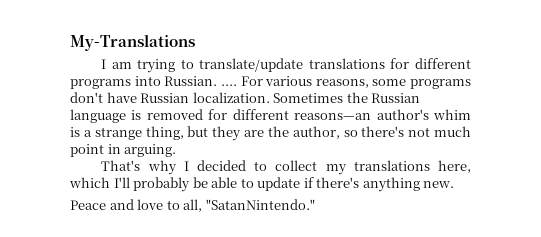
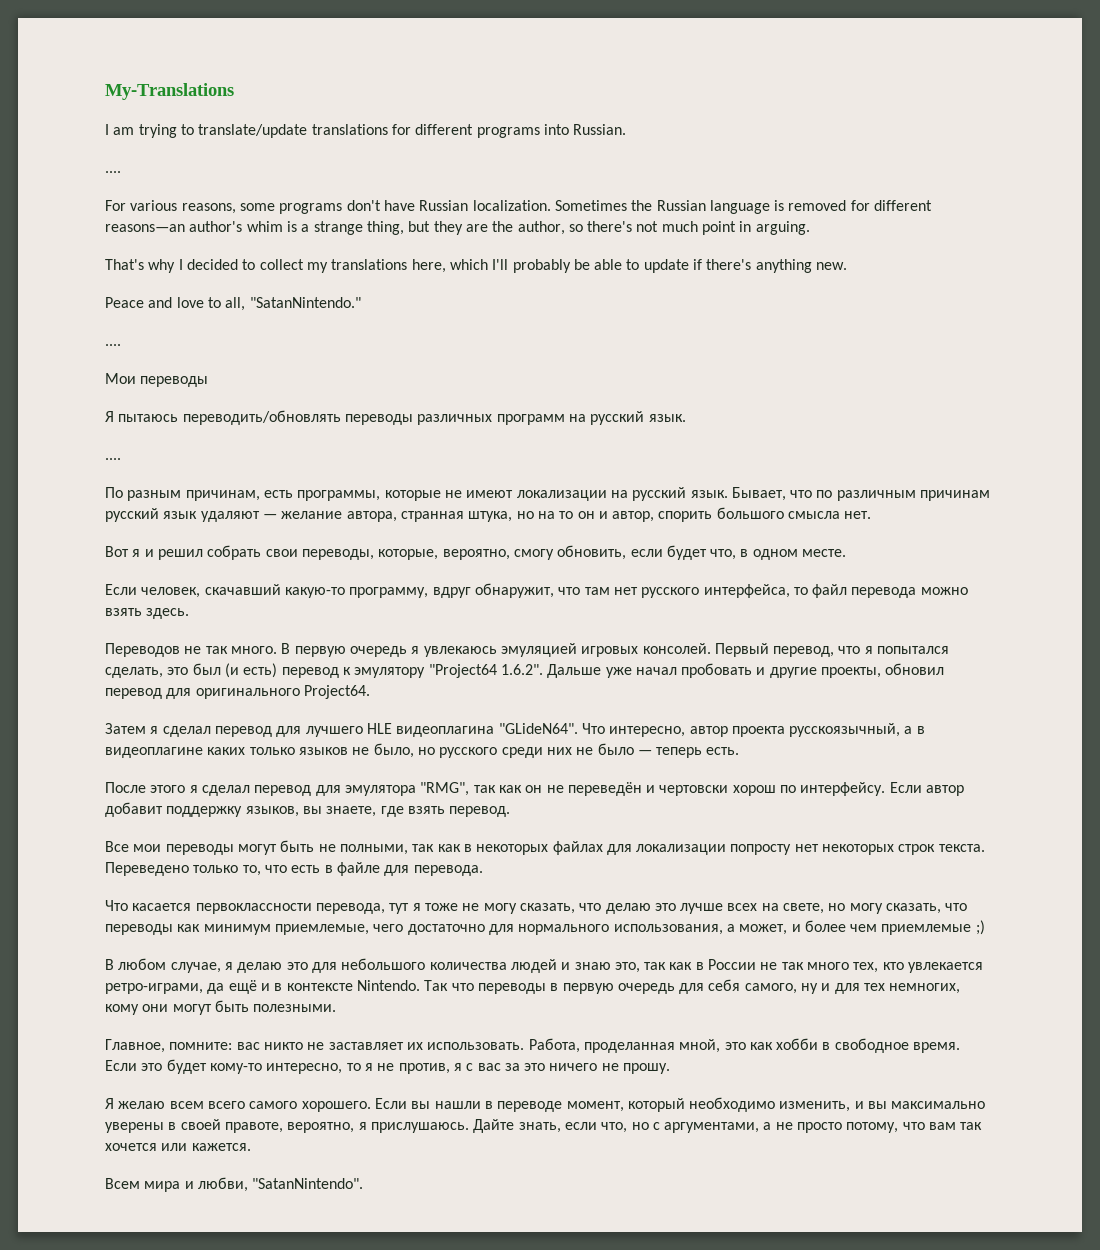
- I am trying to translate/update translations for different programs into Russian. .... For various reasons, some programs don't have Russian localization.
+ I am trying to translate/update translations for different programs into Russian.
+ ....
+ For various reasons, some programs don't have Russian localization.
  Peace and love to all, "SatanNintendo."
+ ....
+ Мои переводы
+ Я пытаюсь переводить/обновлять переводы различных программ на русский язык.
+ ....
+ По разным причинам, есть программы, которые не имеют локализации на русский язык. Бывает, что по различным причинам русский язык удаляют — желание автора, странная штука, но на то он и автор, спорить большого смысла нет.
+ Вот я и решил собрать свои переводы, которые, вероятно, смогу обновить, если будет что, в одном месте.
+ Если человек, скачавший какую-то программу, вдруг обнаружит, что там нет русского интерфейса, то файл перевода можно взять здесь.
+ Переводов не так много. В первую очередь я увлекаюсь эмуляцией игровых консолей. Первый перевод, что я попытался сделать, это был (и есть) перевод к эмулятору "Project64 1.6.2". Дальше уже начал пробовать и другие проекты, обновил перевод для оригинального Project64.
+ Затем я сделал перевод для лучшего HLE видеоплагина "GLideN64". Что интересно, автор проекта русскоязычный, а в видеоплагине каких только языков не было, но русского среди них не было — теперь есть.
+ После этого я сделал перевод для эмулятора "RMG", так как он не переведён и чертовски хорош по интерфейсу. Если автор добавит поддержку языков, вы знаете, где взять перевод.
+ Все мои переводы могут быть не полными, так как в некоторых файлах для локализации попросту нет некоторых строк текста. Переведено только то, что есть в файле для перевода.
+ Что касается первоклассности перевода, тут я тоже не могу сказать, что делаю это лучше всех на свете, но могу сказать, что переводы как минимум приемлемые, чего достаточно для нормального использования, а может, и более чем приемлемые ;)
+ В любом случае, я делаю это для небольшого количества людей и знаю это, так как в России не так много тех, кто увлекается ретро-играми, да ещё и в контексте Nintendo. Так что переводы в первую очередь для себя самого, ну и для тех немногих, кому они могут быть полезными.
+ Главное, помните: вас никто не заставляет их использовать. Работа, проделанная мной, это как хобби в свободное время. Если это будет кому-то интересно, то я не против, я с вас за это ничего не прошу.
+ Я желаю всем всего самого хорошего. Если вы нашли в переводе момент, который необходимо изменить, и вы максимально уверены в своей правоте, вероятно, я прислушаюсь. Дайте знать, если что, но с аргументами, а не просто потому, что вам так хочется или кажется.
+ Всем мира и любви, "SatanNintendo".

